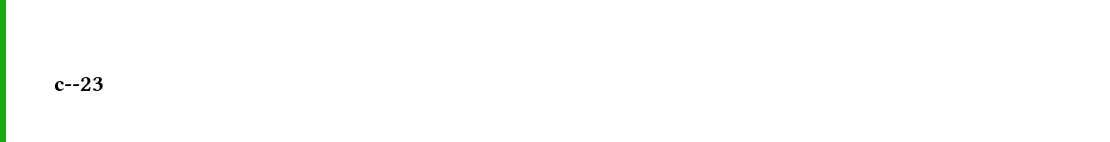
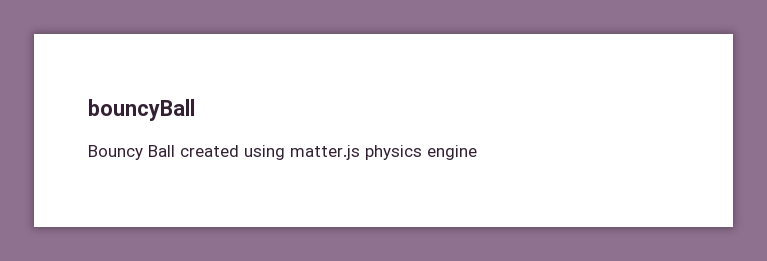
- c--23
+ bouncyBall
+ Bouncy Ball created using matter.js physics engine

